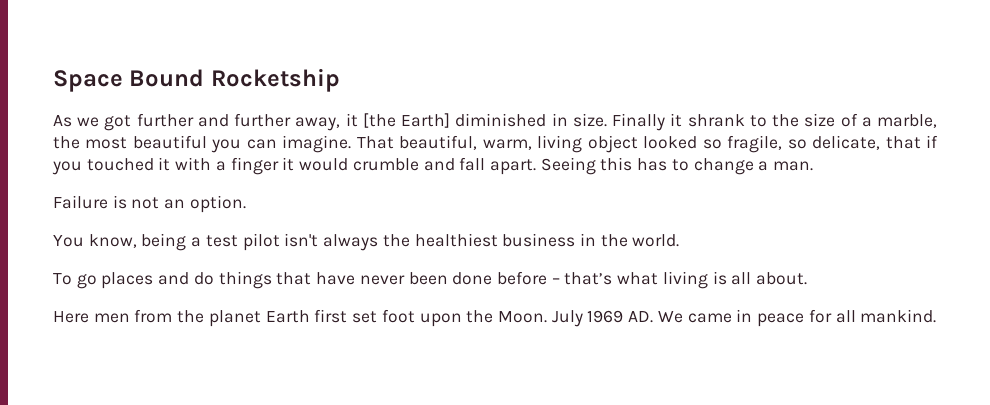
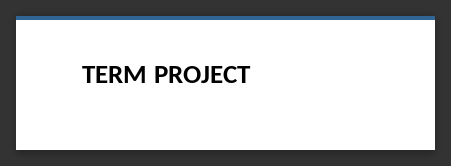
- Space Bound Rocketship
- As we got further and further away, it [the Earth] diminished in size. Finally it shrank to the size of a marble, the most beautiful you can imagine. That beautiful, warm, living object looked so fragile, so delicate, that if you touched it with a finger it would crumble and fall apart. Seeing this has to change a man.
- Failure is not an option.
- You know, being a test pilot isn't always the healthiest business in the world.
- To go places and do things that have never been done before – that’s what living is all about.
- Here men from the planet Earth first set foot upon the Moon. July 1969 AD. We came in peace for all mankind.
+ TERM PROJECT

